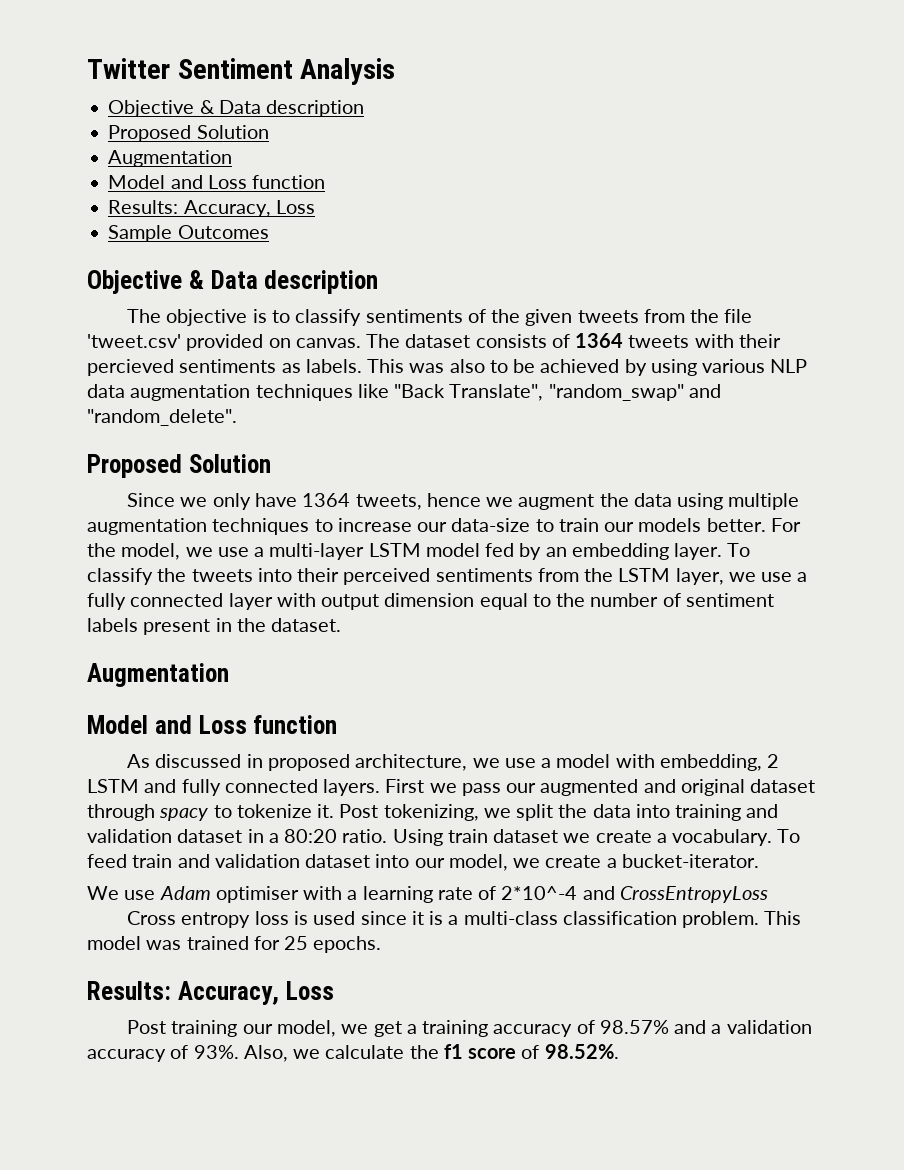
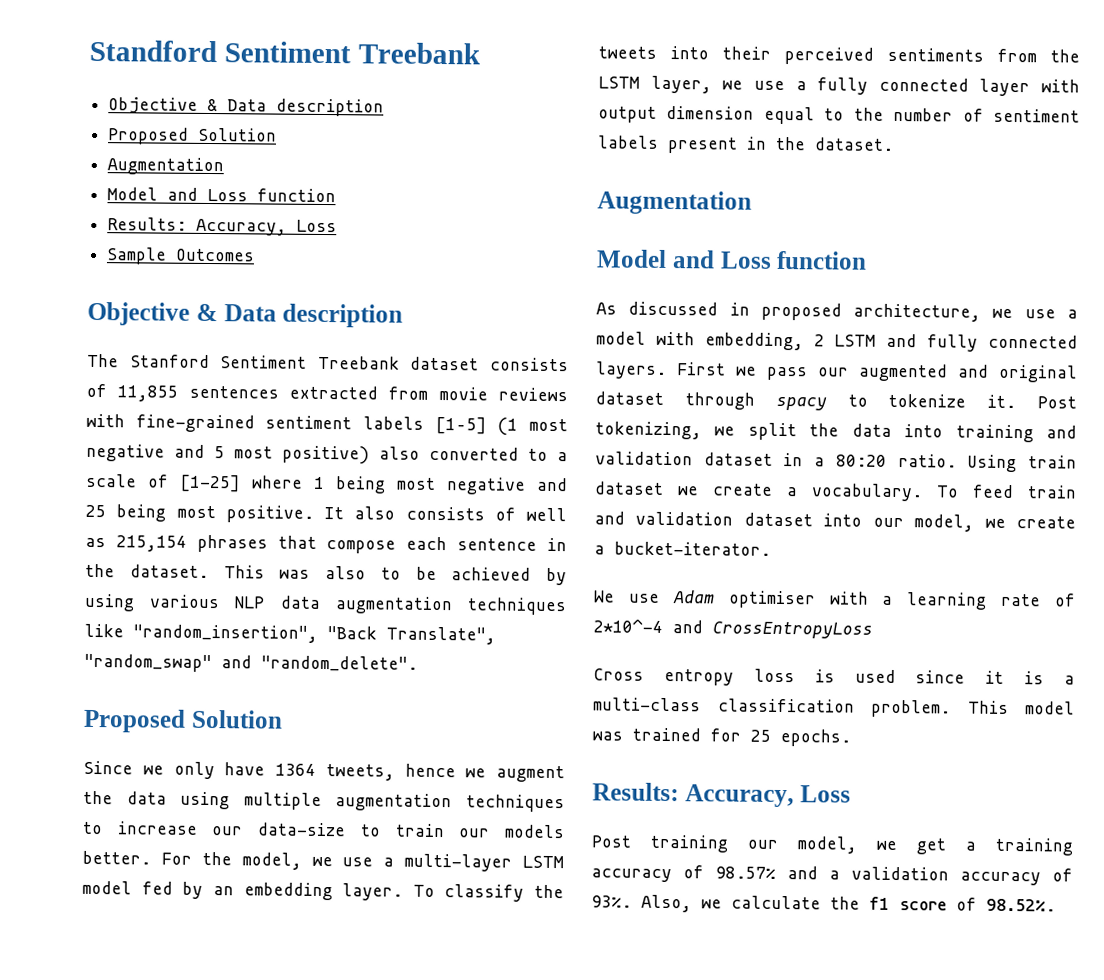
- Twitter Sentiment Analysis
+ Standford Sentiment Treebank
- The objective is to classify sentiments of the given tweets from the file 'tweet.csv' provided on canvas. The dataset consists of 1364 tweets with their percieved sentiments as labels.
+ The Stanford Sentiment Treebank dataset consists of 11,855 sentences extracted from movie reviews with fine-grained sentiment labels [1–5] (1 most negative and 5 most positive) also converted to a scale of [1-25] where 1 being most negative and 25 being most positive. It also consists of well as 215,154 phrases that compose each sentence in the dataset.
- This was also to be achieved by using various NLP data augmentation techniques like "Back Translate", "random_swap" and "random_delete".
+ This was also to be achieved by using various NLP data augmentation techniques like "random_insertion", "Back Translate", "random_swap" and "random_delete".

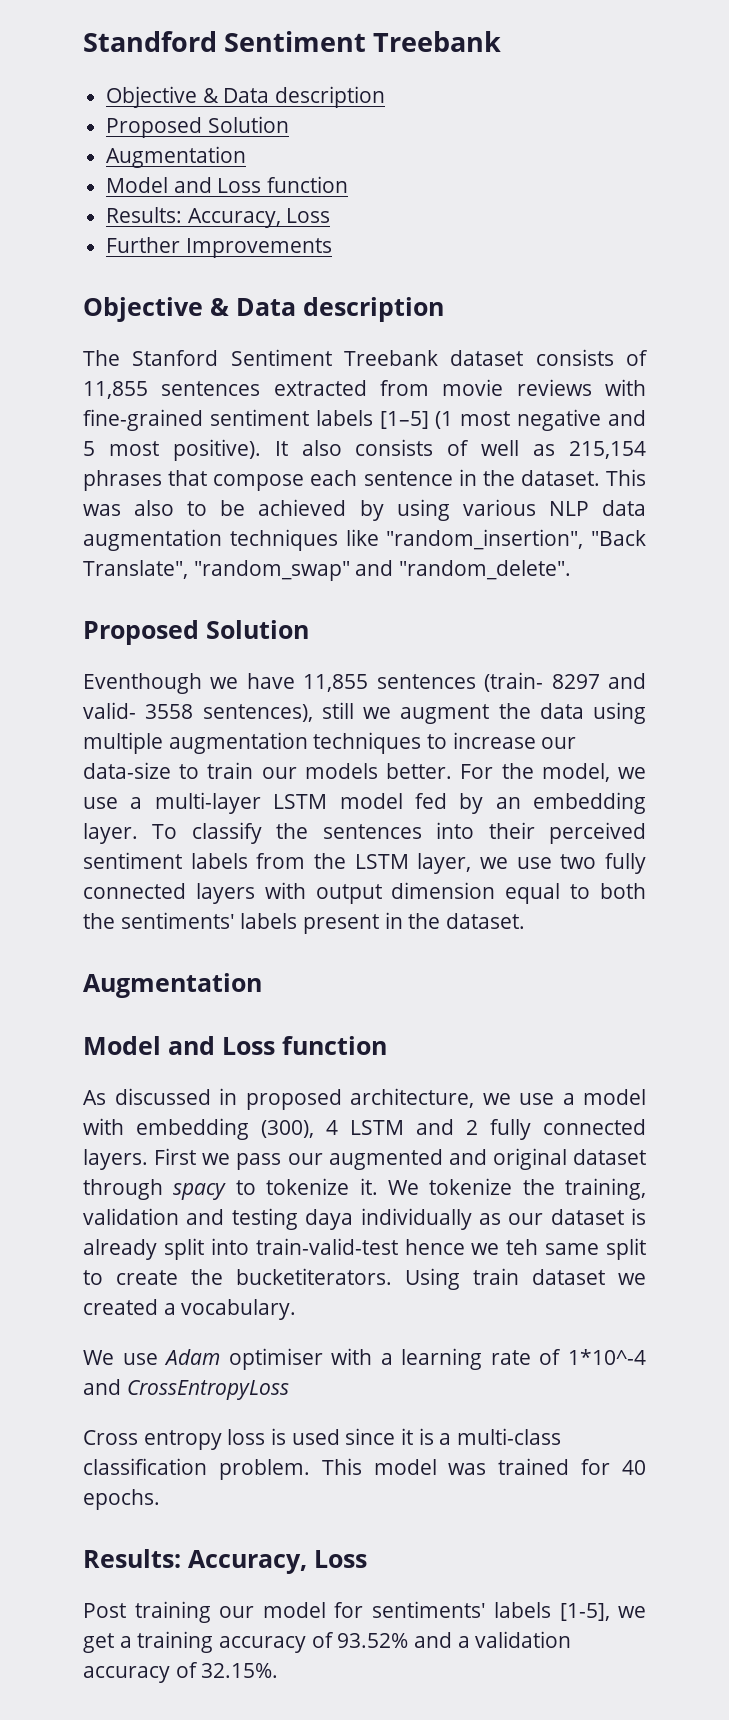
- Sample Outcomes
+ Further Improvements
- The Stanford Sentiment Treebank dataset consists of 11,855 sentences extracted from movie reviews with fine-grained sentiment labels [1–5] (1 most negative and 5 most positive) also converted to a scale of [1-25] where 1 being most negative and 25 being most positive.
+ The Stanford Sentiment Treebank dataset consists of 11,855 sentences extracted from movie reviews with fine-grained sentiment labels [1–5] (1 most negative and 5 most positive).
- Since we only have 1364 tweets, hence we augment the data using multiple augmentation techniques to increase our data-size to train our models better.
+ Eventhough we have 11,855 sentences (train- 8297 and valid- 3558 sentences), still we augment the data using multiple augmentation techniques to increase our data-size to train our models better.
- To classify the tweets into their perceived sentiments from the LSTM layer, we use a fully connected layer with output dimension equal to the number of sentiment labels present in the dataset.
+ To classify the sentences into their perceived sentiment labels from the LSTM layer, we use two fully connected layers with output dimension equal to both the sentiments' labels present in the dataset.
- As discussed in proposed architecture, we use a model with embedding, 2 LSTM and fully connected layers.
+ As discussed in proposed architecture, we use a model with embedding (300), 4 LSTM and 2 fully connected layers.
- Post tokenizing, we split the data into training and validation dataset in a 80:20 ratio.
+ We tokenize the training, validation and testing daya individually as our dataset is already split into train-valid-test hence we teh same split to create the bucketiterators.
- Using train dataset we create a vocabulary. To feed train and validation dataset into our model, we create a bucket-iterator.
+ Using train dataset we created a vocabulary.
- We use Adam optimiser with a learning rate of 2*10^-4 and CrossEntropyLoss
+ We use Adam optimiser with a learning rate of 1*10^-4 and CrossEntropyLoss
- This model was trained for 25 epochs.
+ This model was trained for 40 epochs.
- Post training our model, we get a training accuracy of 98.57% and a validation accuracy of 93%. Also, we calculate the f1 score of 98.52%.
+ Post training our model for sentiments' labels [1-5], we get a training accuracy of 93.52% and a validation accuracy of 32.15%.

